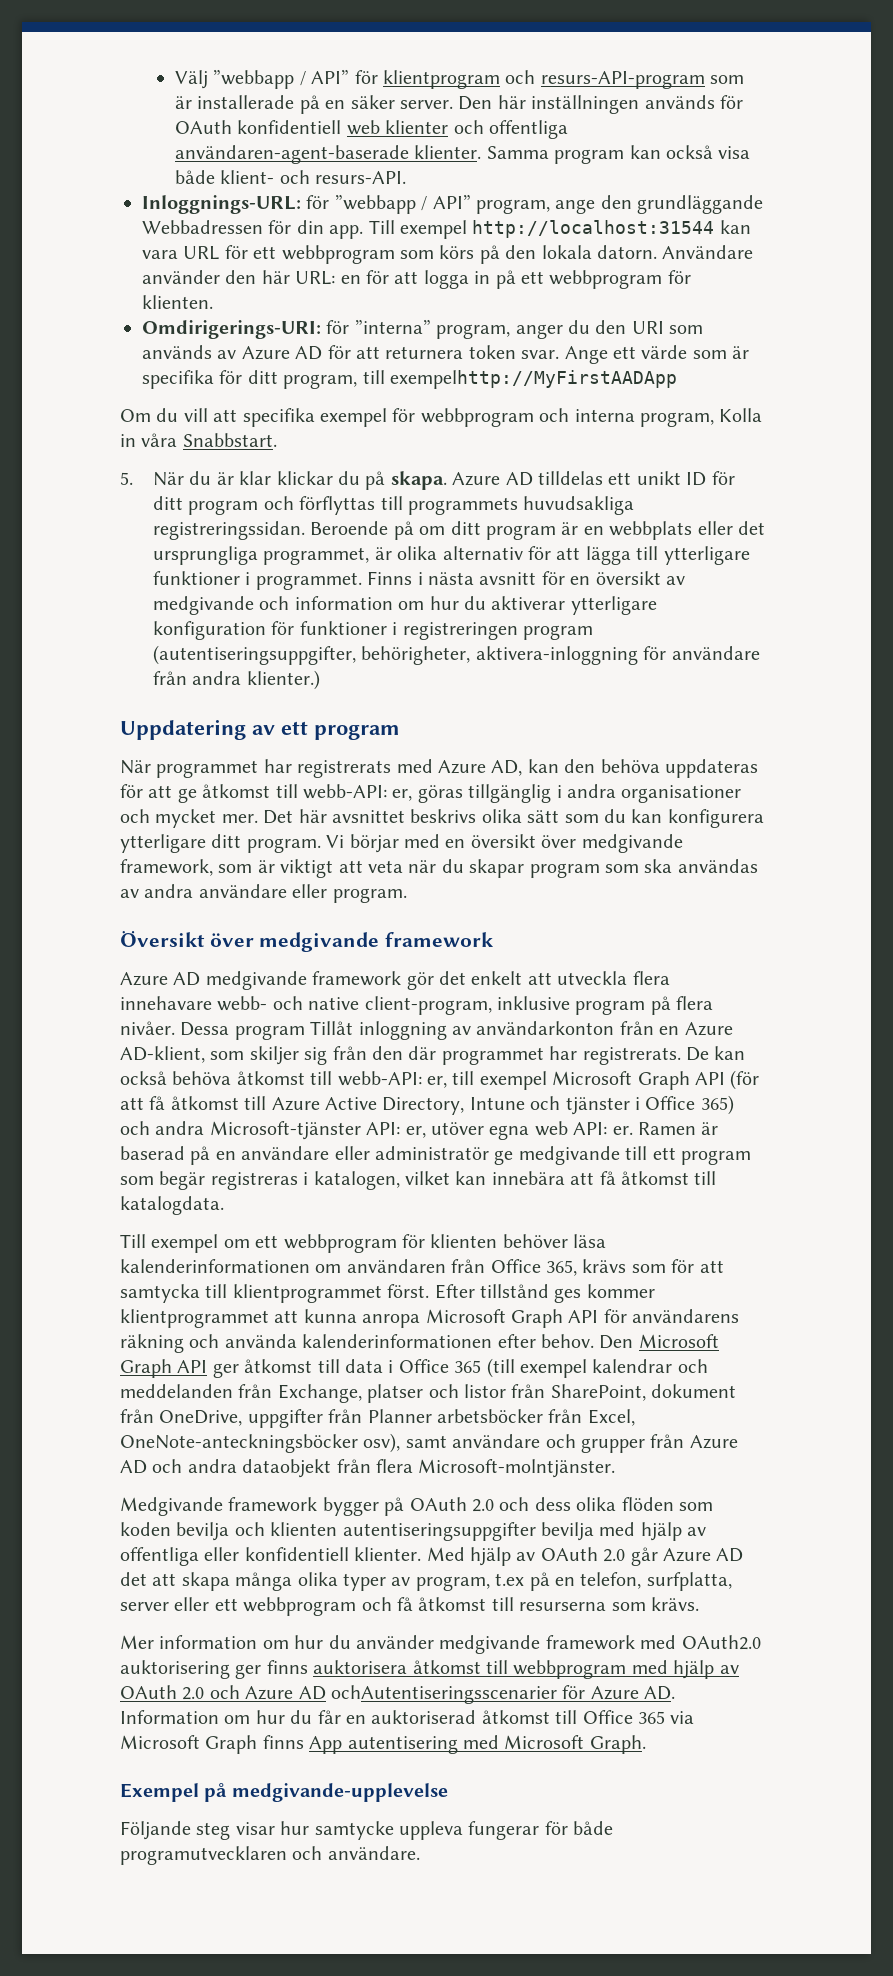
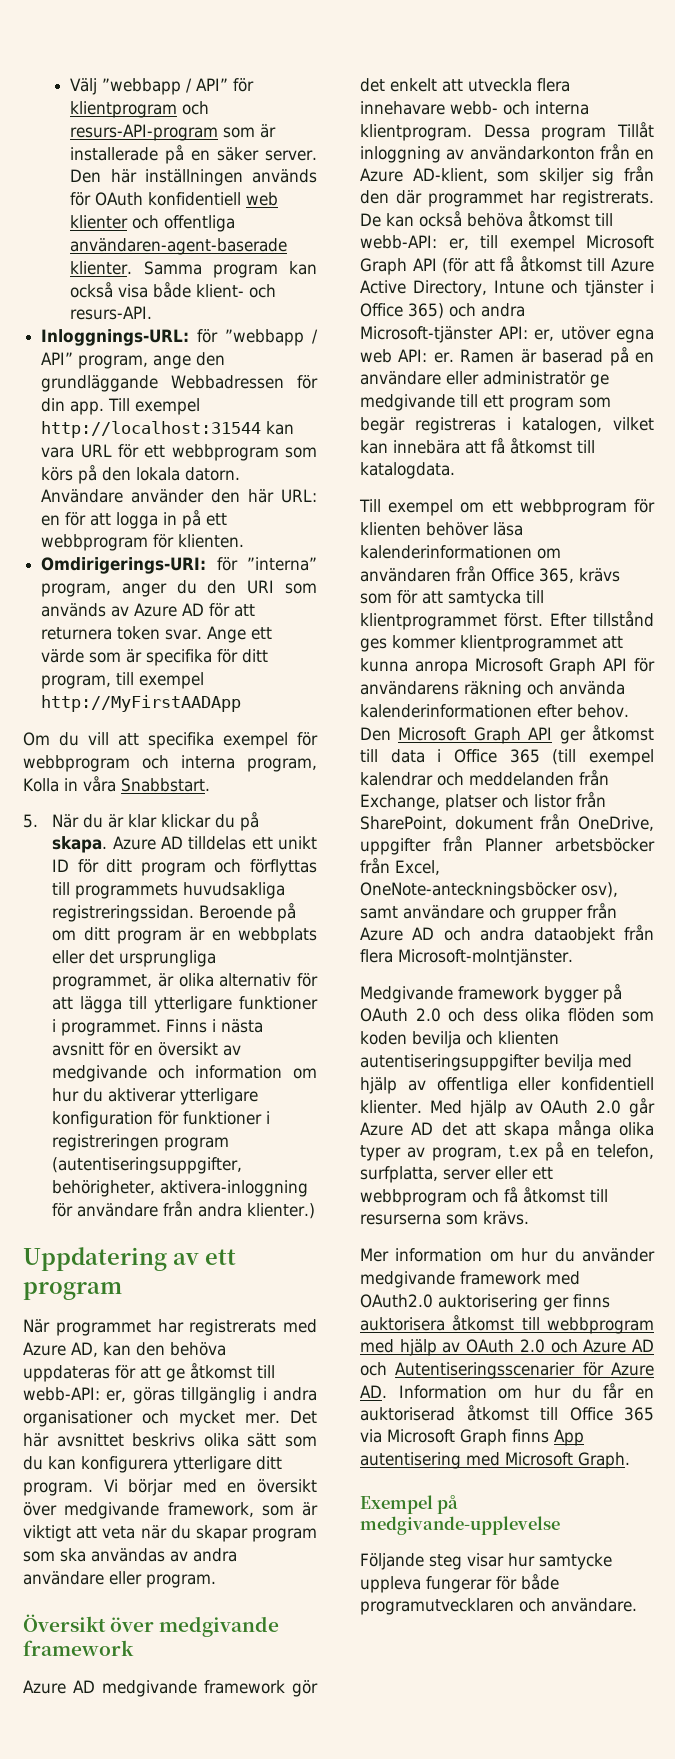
- Ange ett värde som är specifika för ditt program, till exempelhttp://MyFirstAADApp
+ Ange ett värde som är specifika för ditt program, till exempel http://MyFirstAADApp
- Azure AD medgivande framework gör det enkelt att utveckla flera innehavare webb- och native client-program, inklusive program på flera nivåer.
+ Azure AD medgivande framework gör det enkelt att utveckla flera innehavare webb- och interna klientprogram.
- Mer information om hur du använder medgivande framework med OAuth2.0 auktorisering ger finns auktorisera åtkomst till webbprogram med hjälp av OAuth 2.0 och Azure AD ochAutentiseringsscenarier för Azure AD. Information om hur du får en auktoriserad åtkomst till Office 365 via Microsoft Graph finns App autentisering med Microsoft Graph.
+ Mer information om hur du använder medgivande framework med OAuth2.0 auktorisering ger finns auktorisera åtkomst till webbprogram med hjälp av OAuth 2.0 och Azure AD och Autentiseringsscenarier för Azure AD. Information om hur du får en auktoriserad åtkomst till Office 365 via Microsoft Graph finns App autentisering med Microsoft Graph.

